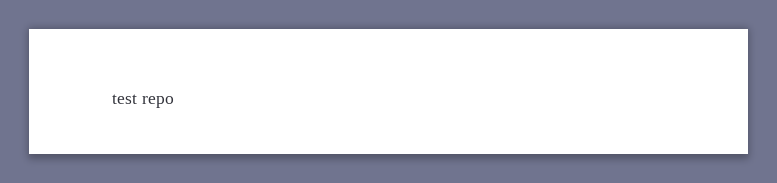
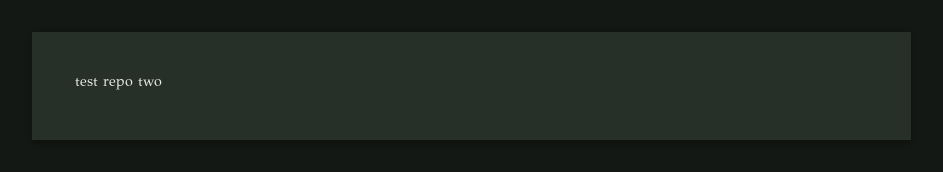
- test repo
+ test repo two

